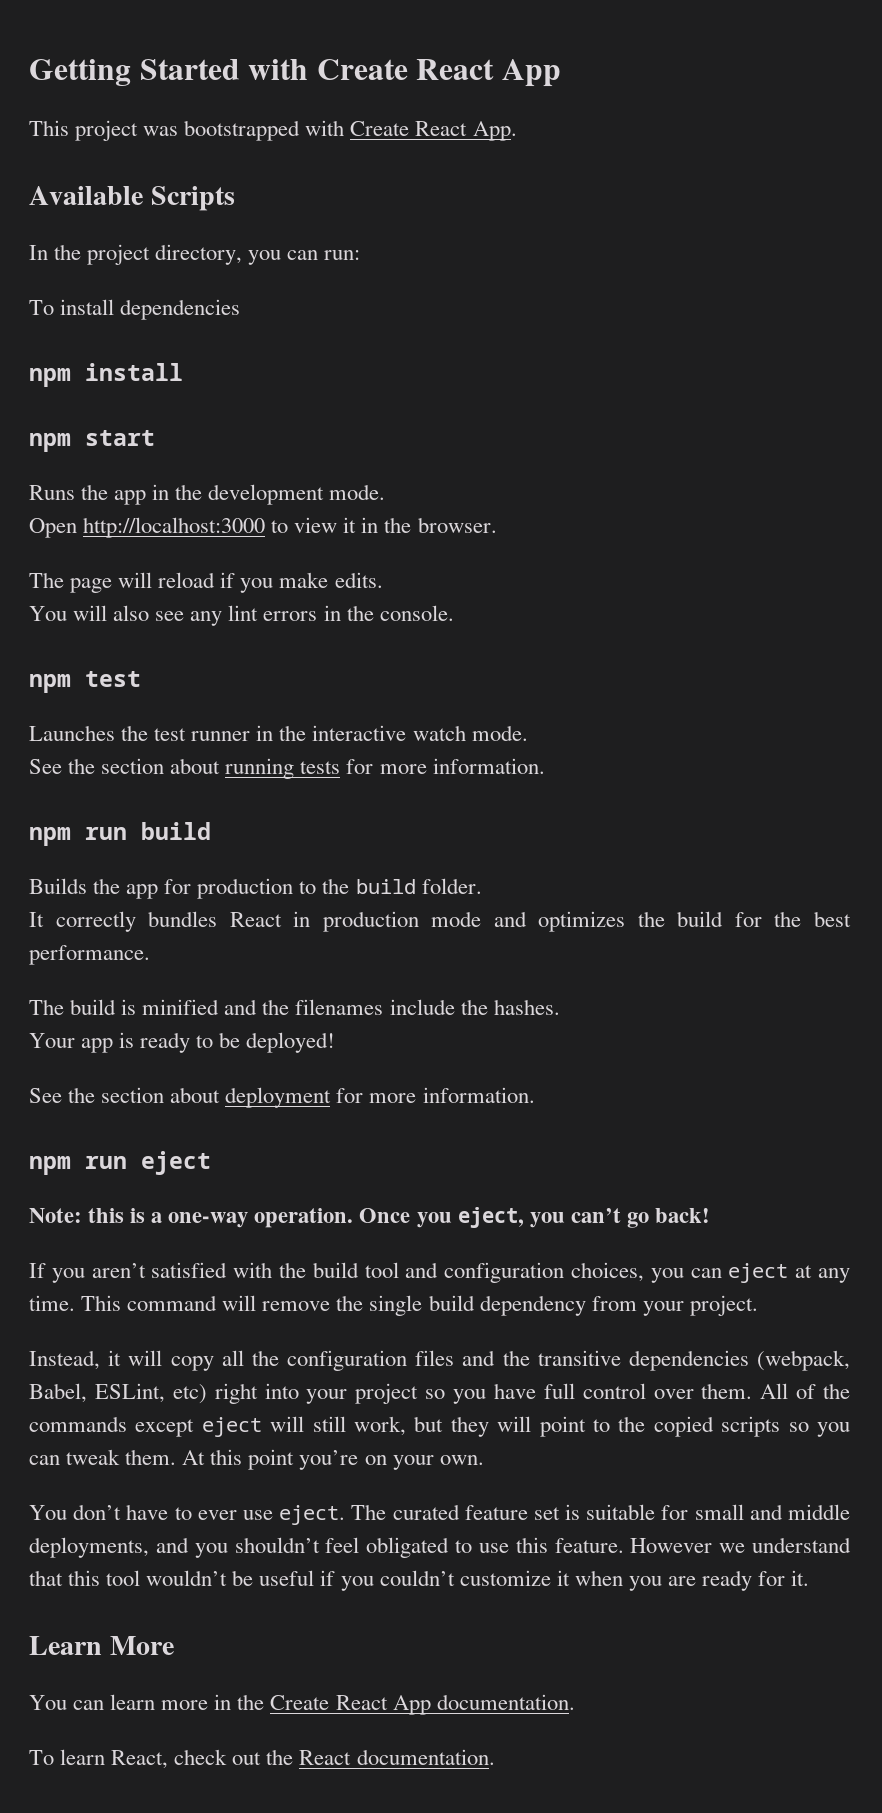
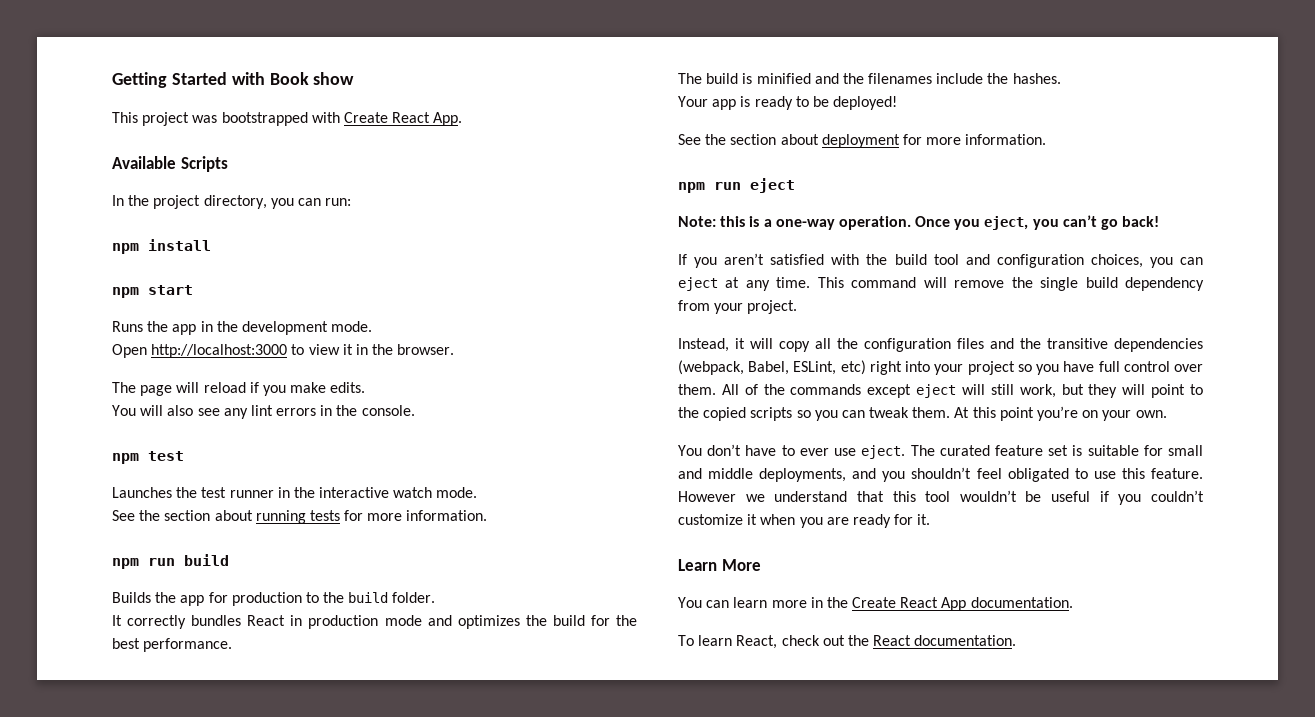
- Getting Started with Create React App
+ Getting Started with Book show
- To install dependencies

